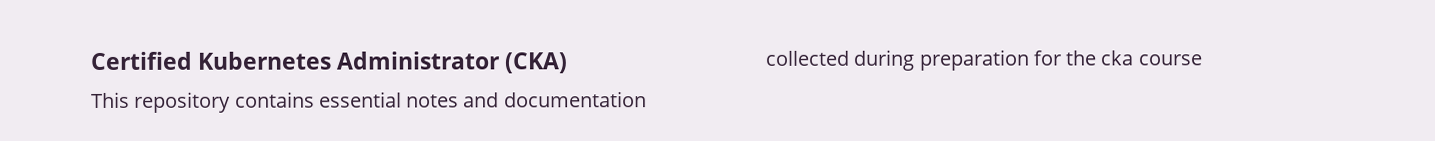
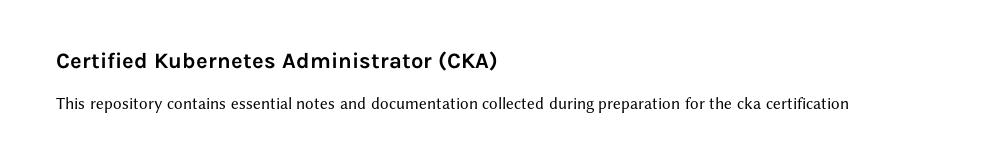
- This repository contains essential notes and documentation collected during preparation for the cka course
+ This repository contains essential notes and documentation collected during preparation for the cka certification

